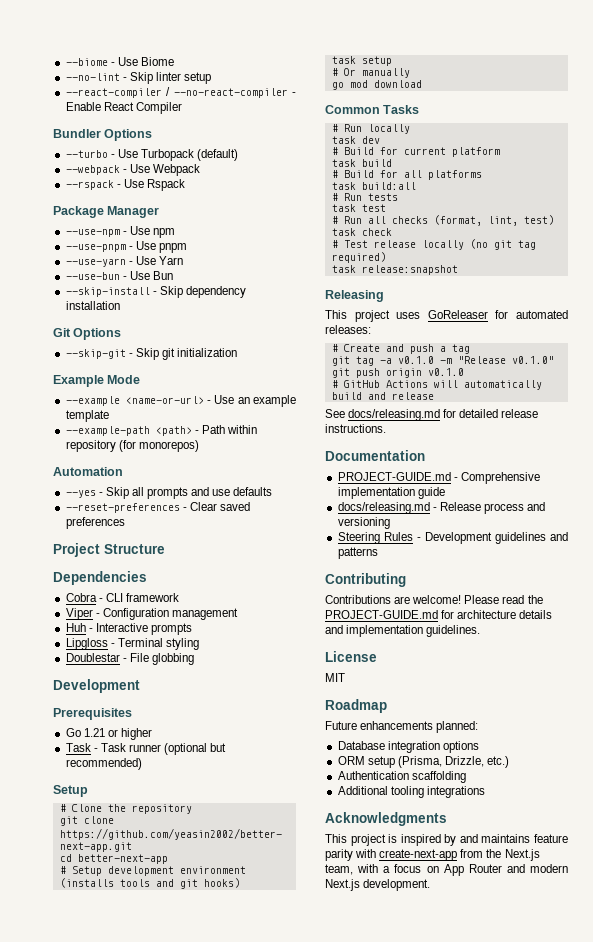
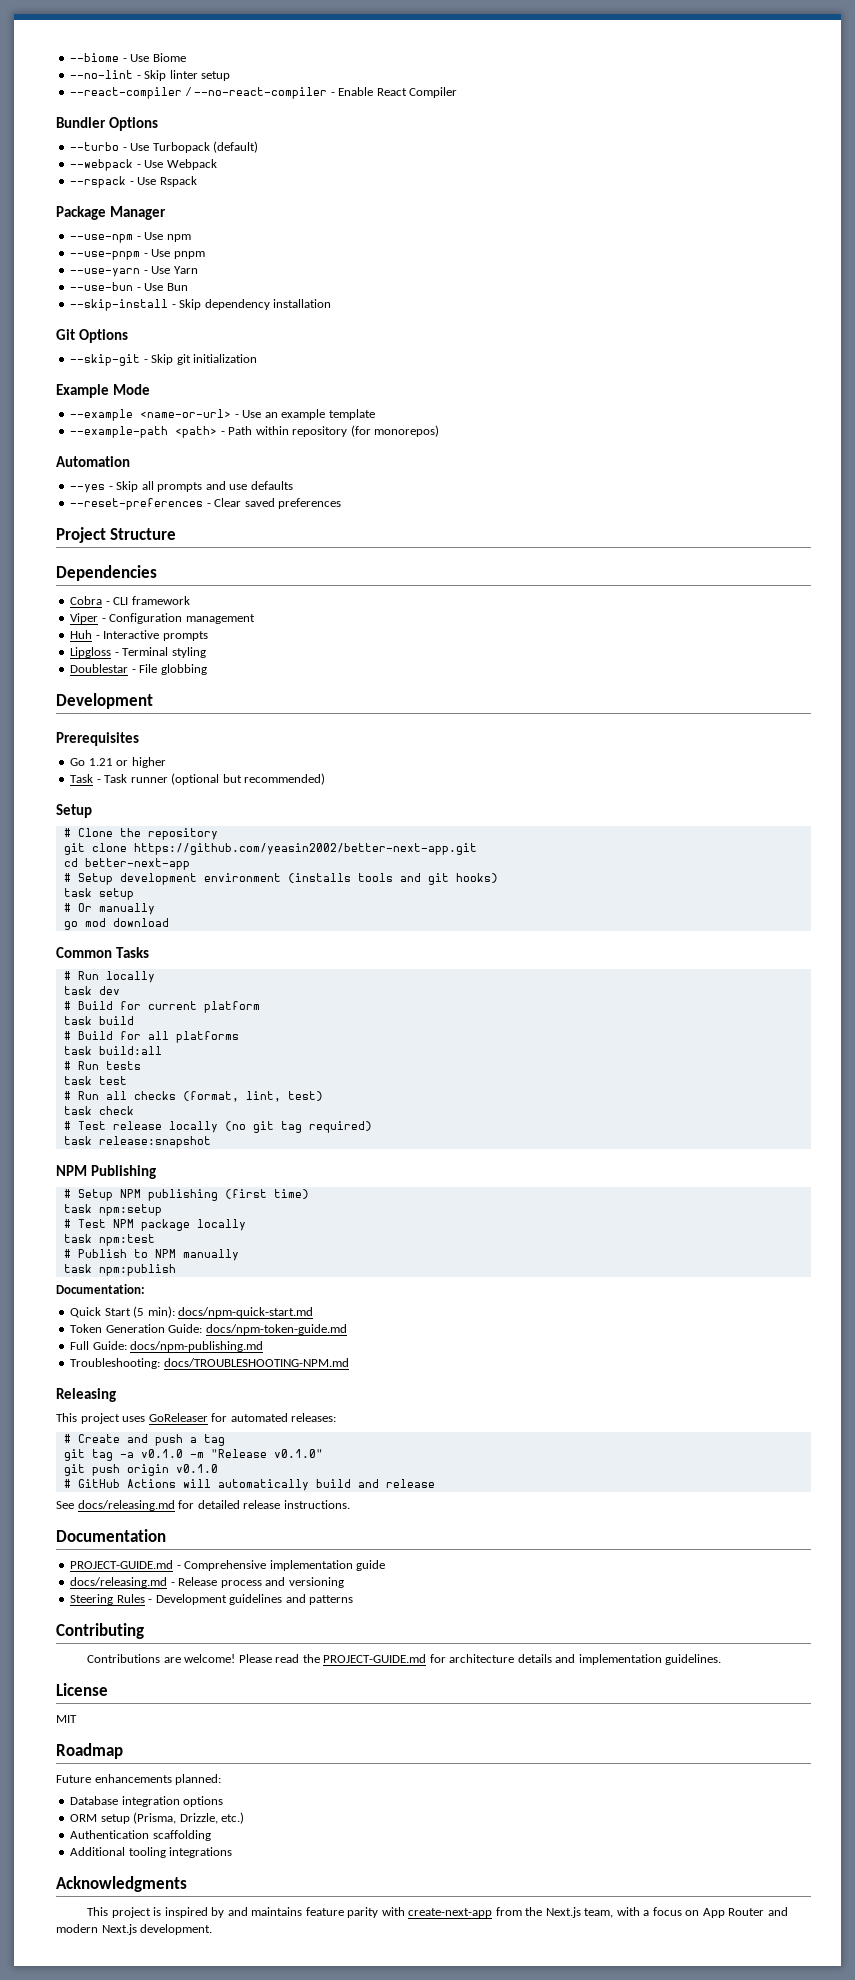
+ NPM Publishing
+ # Setup NPM publishing (first time)
+ task npm:setup
+ # Test NPM package locally
+ task npm:test
+ # Publish to NPM manually
+ task npm:publish
+ Documentation:
+ Quick Start (5 min): docs/npm-quick-start.md
+ Token Generation Guide: docs/npm-token-guide.md
+ Full Guide: docs/npm-publishing.md
+ Troubleshooting: docs/TROUBLESHOOTING-NPM.md

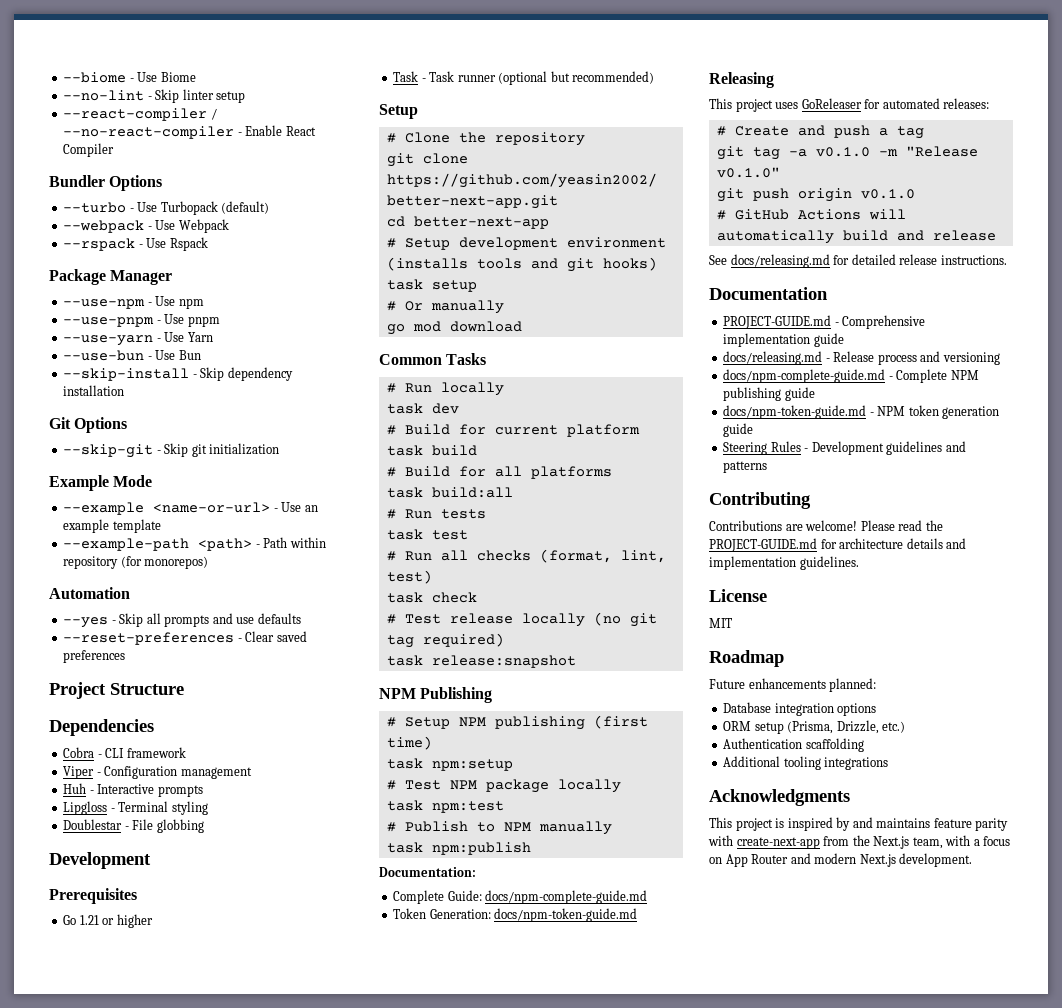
- Quick Start (5 min): docs/npm-quick-start.md
+ Complete Guide: docs/npm-complete-guide.md
- Token Generation Guide: docs/npm-token-guide.md
- Full Guide: docs/npm-publishing.md
- Troubleshooting: docs/TROUBLESHOOTING-NPM.md
+ Token Generation: docs/npm-token-guide.md
+ docs/npm-complete-guide.md - Complete NPM publishing guide
+ docs/npm-token-guide.md - NPM token generation guide

